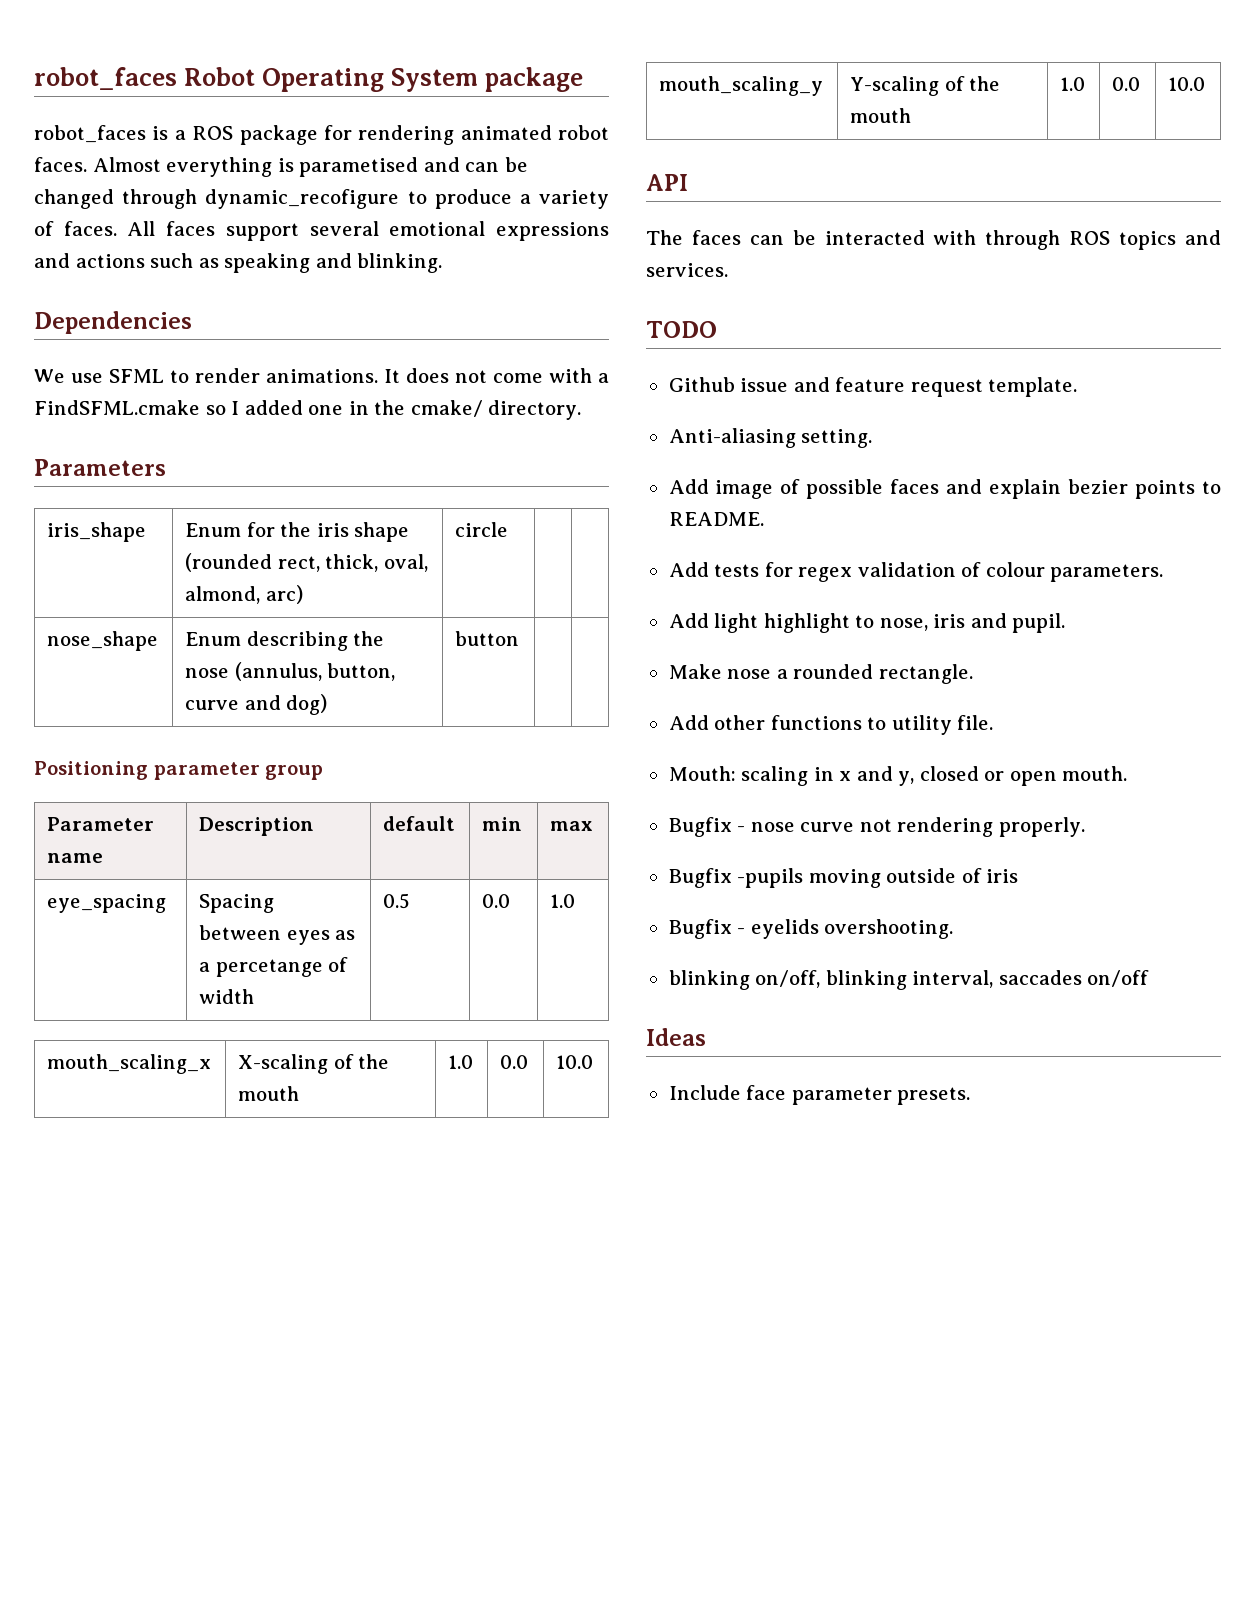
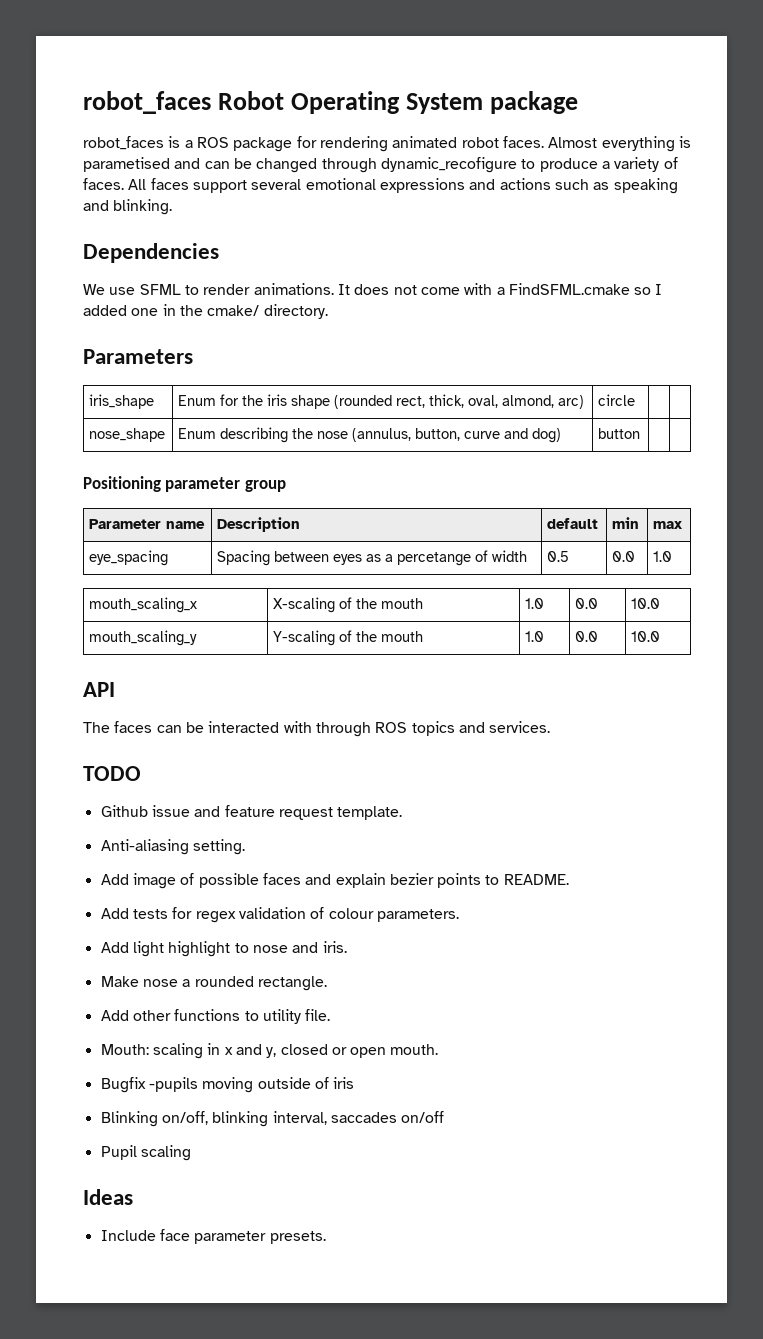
- Add light highlight to nose, iris and pupil.
+ Add light highlight to nose and iris.
- Bugfix - nose curve not rendering properly.
- Bugfix - eyelids overshooting.
- blinking on/off, blinking interval, saccades on/off
+ Blinking on/off, blinking interval, saccades on/off
+ Pupil scaling

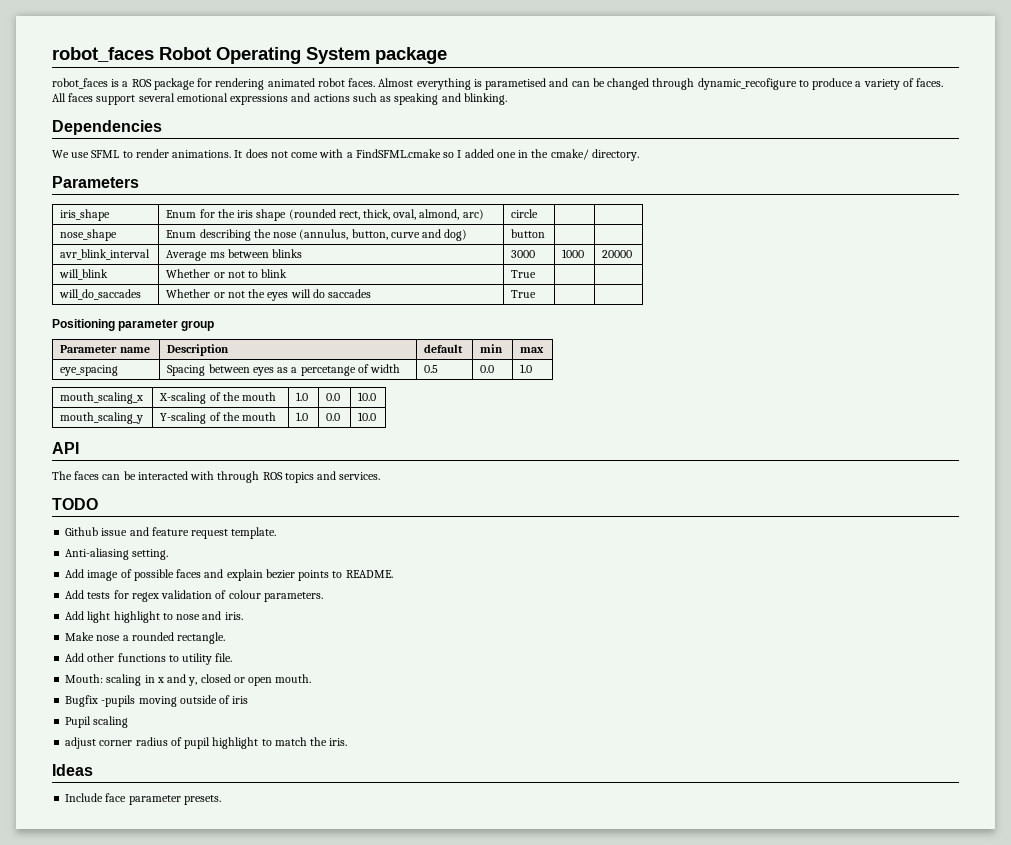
+ avr_blink_interval | Average ms between blinks | 3000 | 1000 | 20000
+ will_blink | Whether or not to blink | True | |
+ will_do_saccades | Whether or not the eyes will do saccades | True | |
- Blinking on/off, blinking interval, saccades on/off
  Pupil scaling
+ adjust corner radius of pupil highlight to match the iris.

